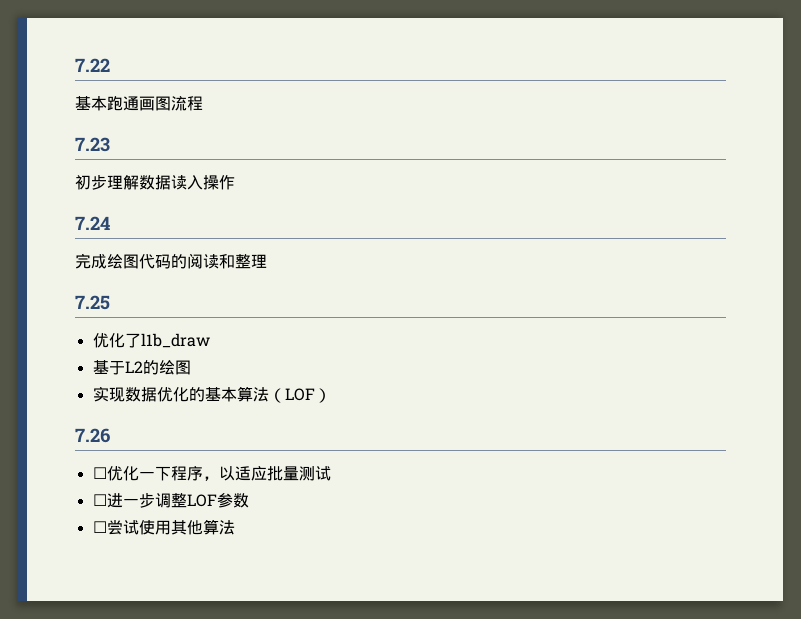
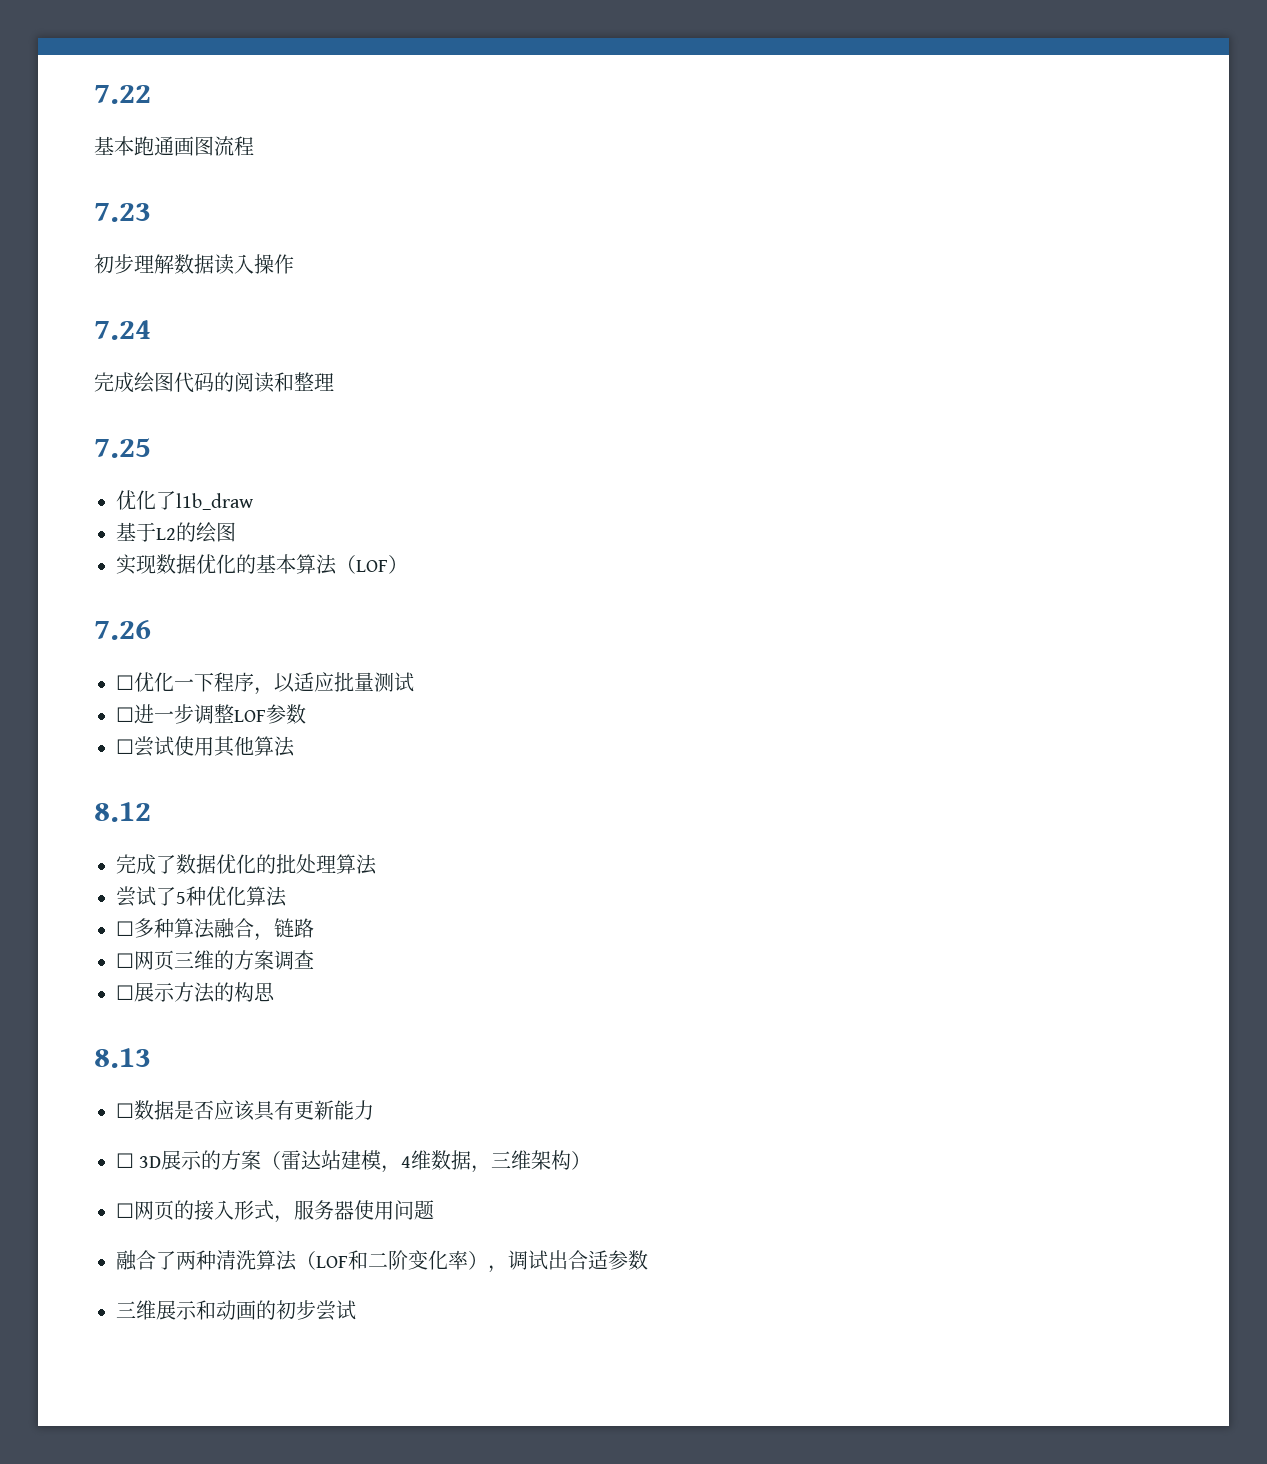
+ 8.12
+ 完成了数据优化的批处理算法
+ 尝试了5种优化算法
+ ☐多种算法融合，链路
+ ☐网页三维的方案调查
+ ☐展示方法的构思
+ 8.13
+ ☐数据是否应该具有更新能力
+ ☐ 3D展示的方案（雷达站建模，4维数据，三维架构）
+ ☐网页的接入形式，服务器使用问题
+ 融合了两种清洗算法（LOF和二阶变化率），调试出合适参数
+ 三维展示和动画的初步尝试

